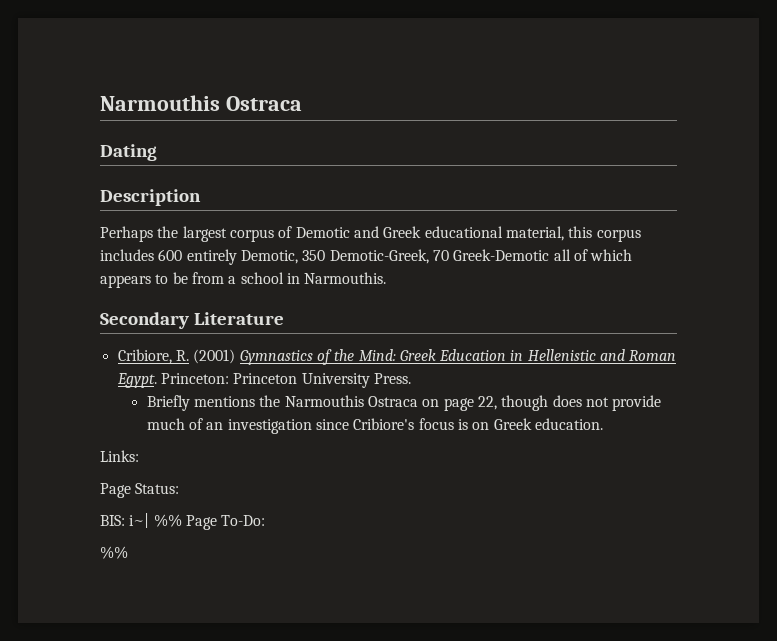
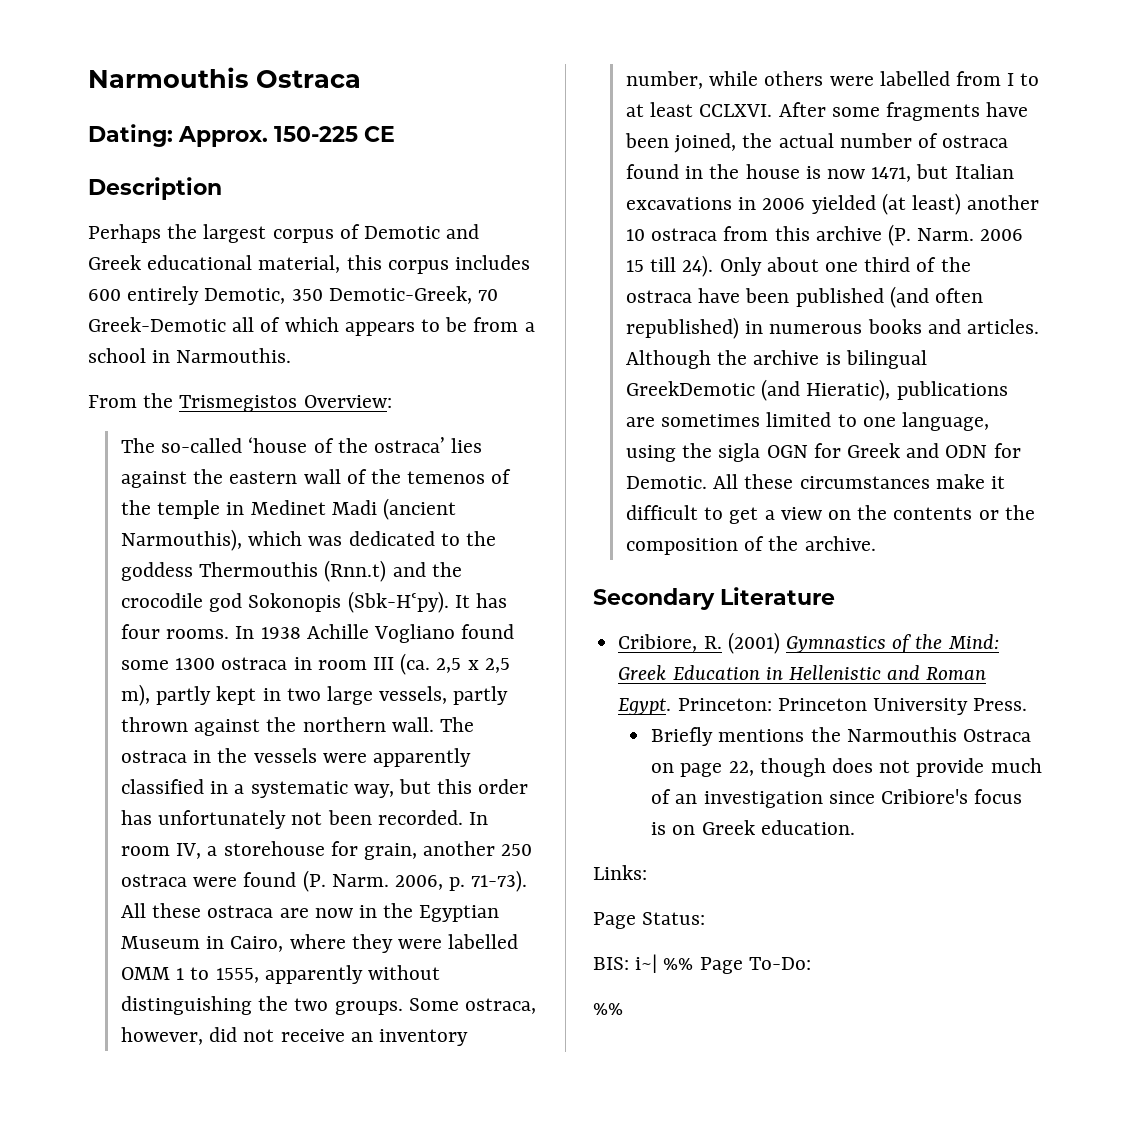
- Dating
+ Dating: Approx. 150-225 CE
+ From the Trismegistos Overview:
+ The so-called ‘house of the ostraca’ lies against the eastern wall of the temenos of the temple in Medinet Madi (ancient Narmouthis), which was dedicated to the goddess Thermouthis (Rnn.t) and the crocodile god Sokonopis (Sbk-Hʿpy). It has four rooms. In 1938 Achille Vogliano found some 1300 ostraca in room III (ca. 2,5 x 2,5 m), partly kept in two large vessels, partly thrown against the northern wall. The ostraca in the vessels were apparently classified in a systematic way, but this order has unfortunately not been recorded. In room IV, a storehouse for grain, another 250 ostraca were found (P. Narm. 2006, p. 71-73). All these ostraca are now in the Egyptian Museum in Cairo, where they were labelled OMM 1 to 1555, apparently without distinguishing the two groups. Some ostraca, however, did not receive an inventory number, while others were labelled from I to at least CCLXVI. After some fragments have been joined, the actual number of ostraca found in the house is now 1471, but Italian excavations in 2006 yielded (at least) another 10 ostraca from this archive (P. Narm. 2006 15 till 24). Only about one third of the ostraca have been published (and often republished) in numerous books and articles. Although the archive is bilingual GreekDemotic (and Hieratic), publications are sometimes limited to one language, using the sigla OGN for Greek and ODN for Demotic. All these circumstances make it difficult to get a view on the contents or the composition of the archive.

